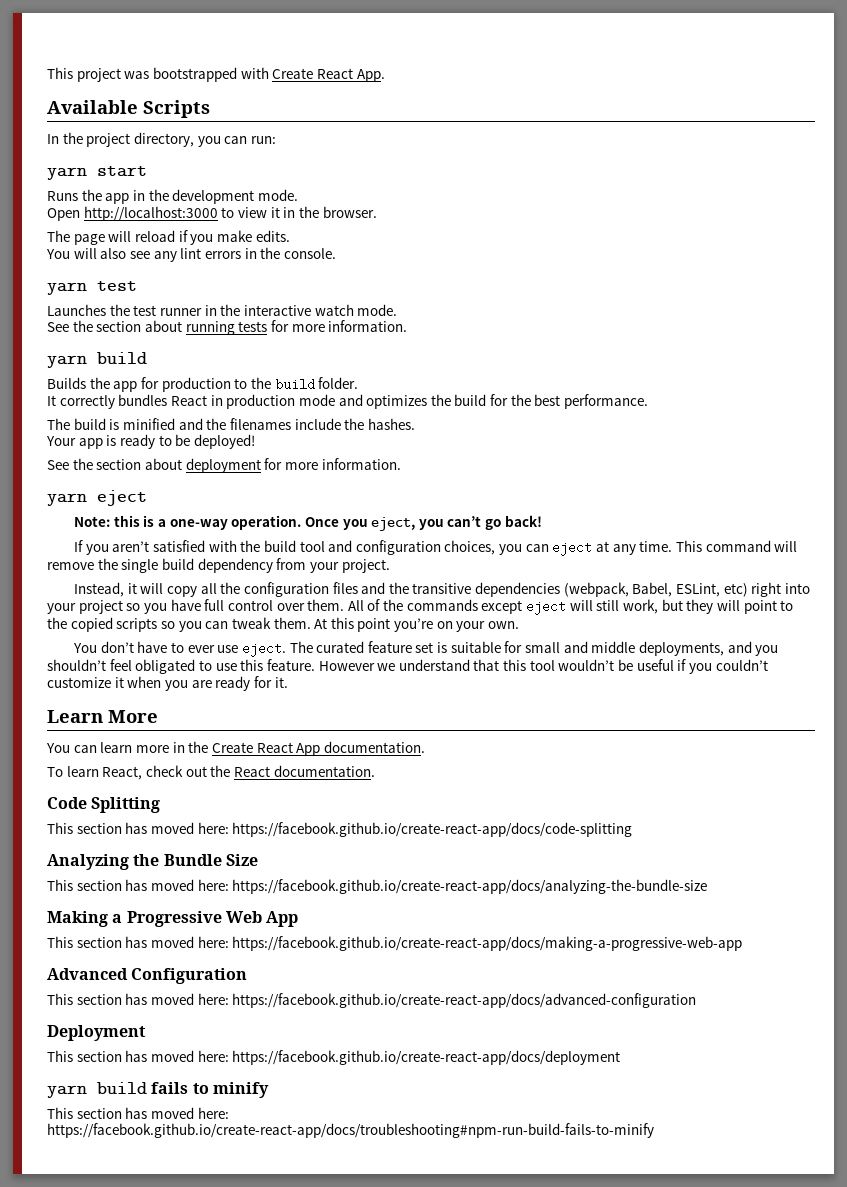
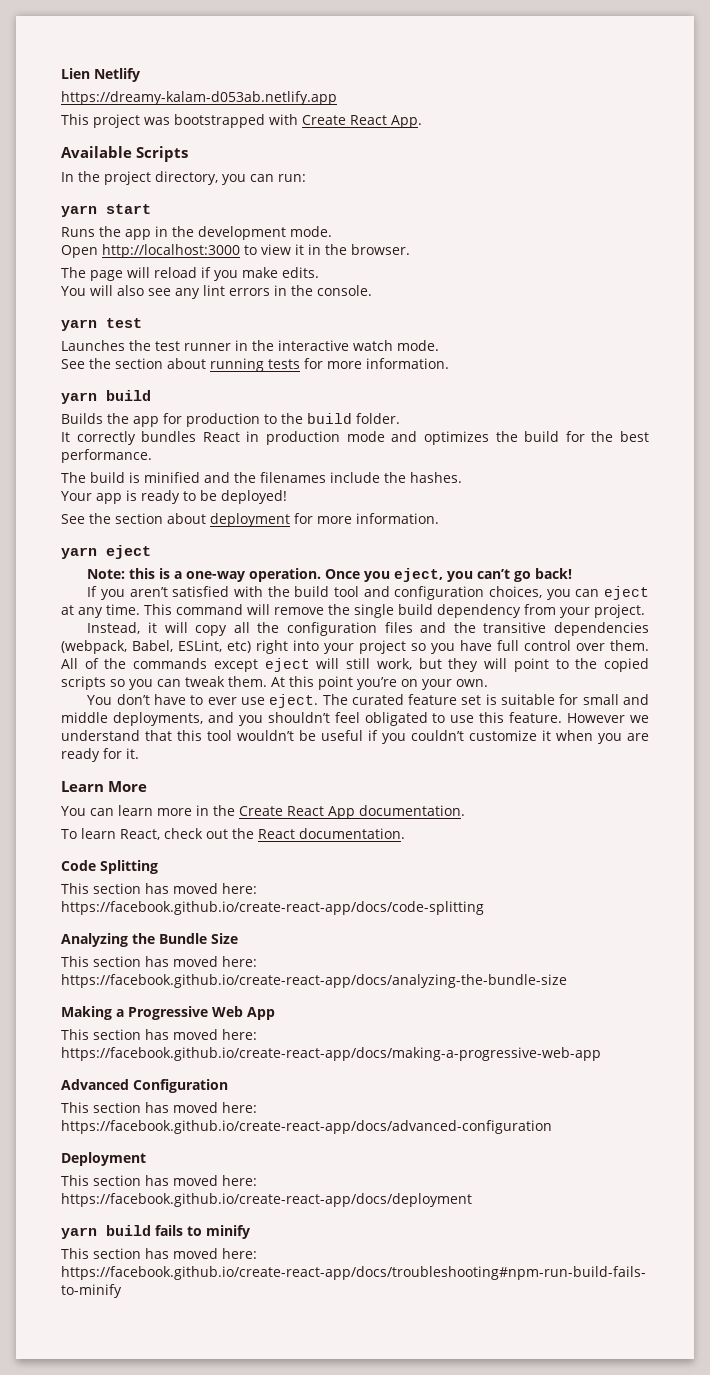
+ Lien Netlify
+ https://dreamy-kalam-d053ab.netlify.app

